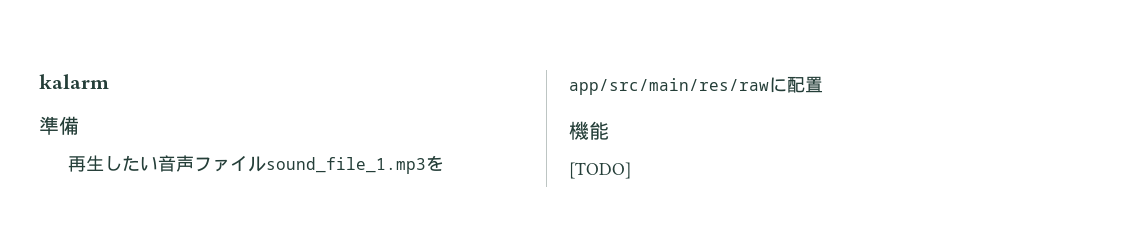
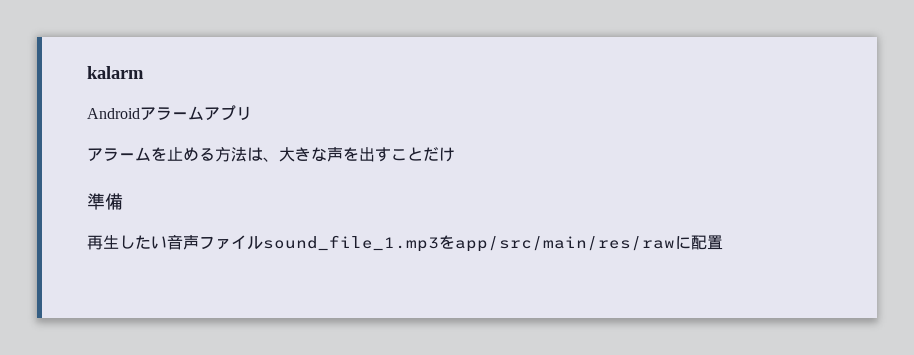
+ Androidアラームアプリ
+ アラームを止める方法は、大きな声を出すことだけ
- 機能
- [TODO]

